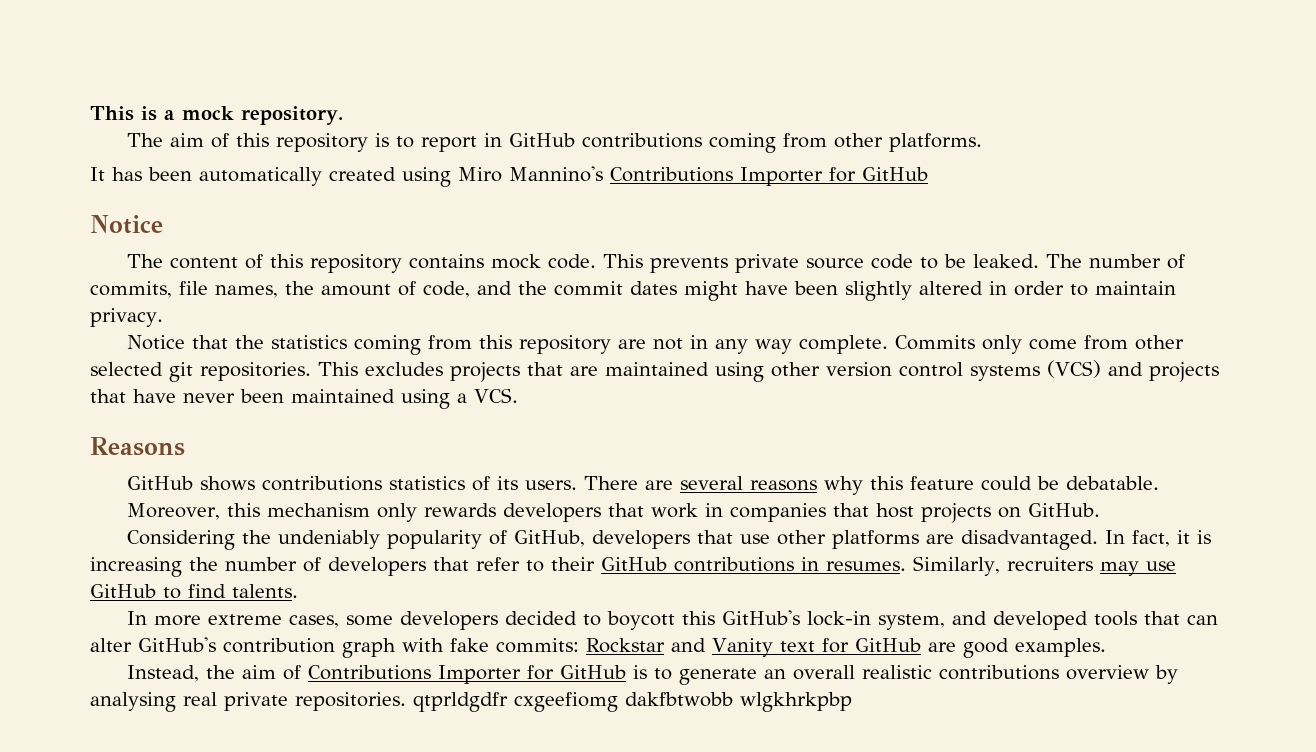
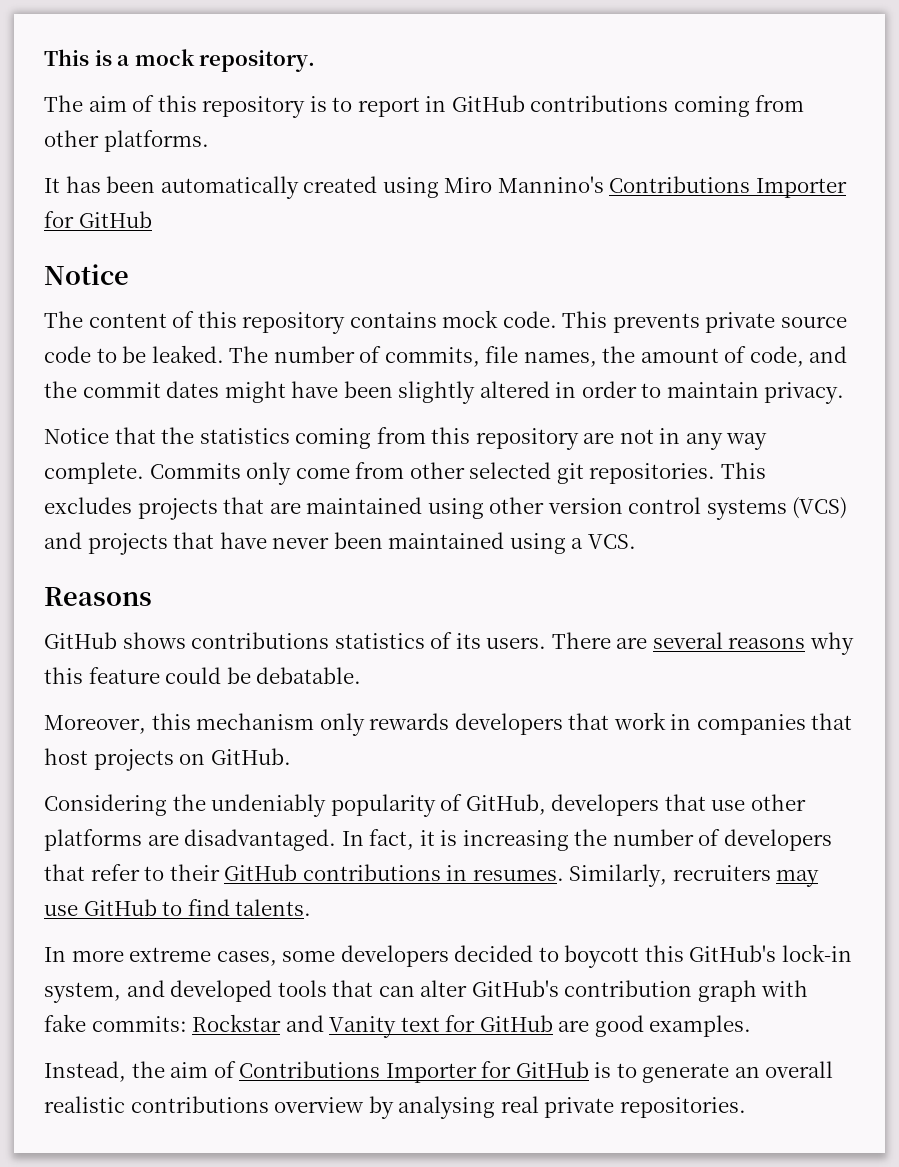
- Instead, the aim of Contributions Importer for GitHub is to generate an overall realistic contributions overview by analysing real private repositories. qtprldgdfr cxgeefiomg dakfbtwobb wlgkhrkpbp
+ Instead, the aim of Contributions Importer for GitHub is to generate an overall realistic contributions overview by analysing real private repositories.

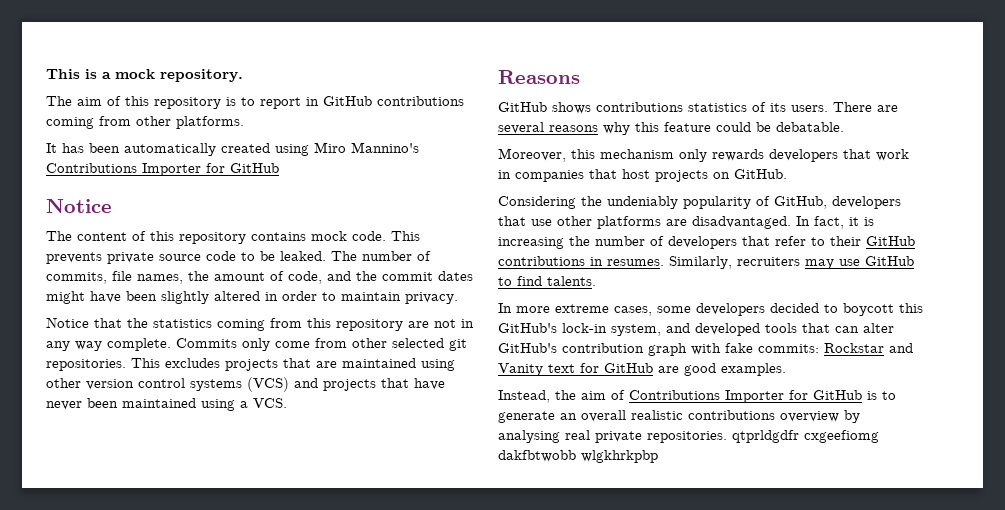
- Instead, the aim of Contributions Importer for GitHub is to generate an overall realistic contributions overview by analysing real private repositories.
+ Instead, the aim of Contributions Importer for GitHub is to generate an overall realistic contributions overview by analysing real private repositories. qtprldgdfr cxgeefiomg dakfbtwobb wlgkhrkpbp

